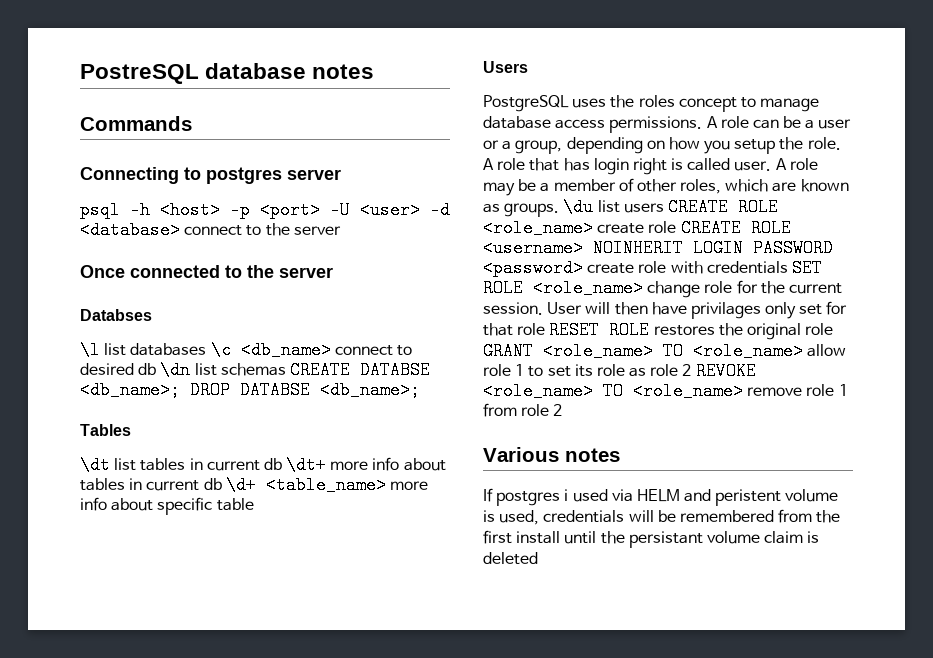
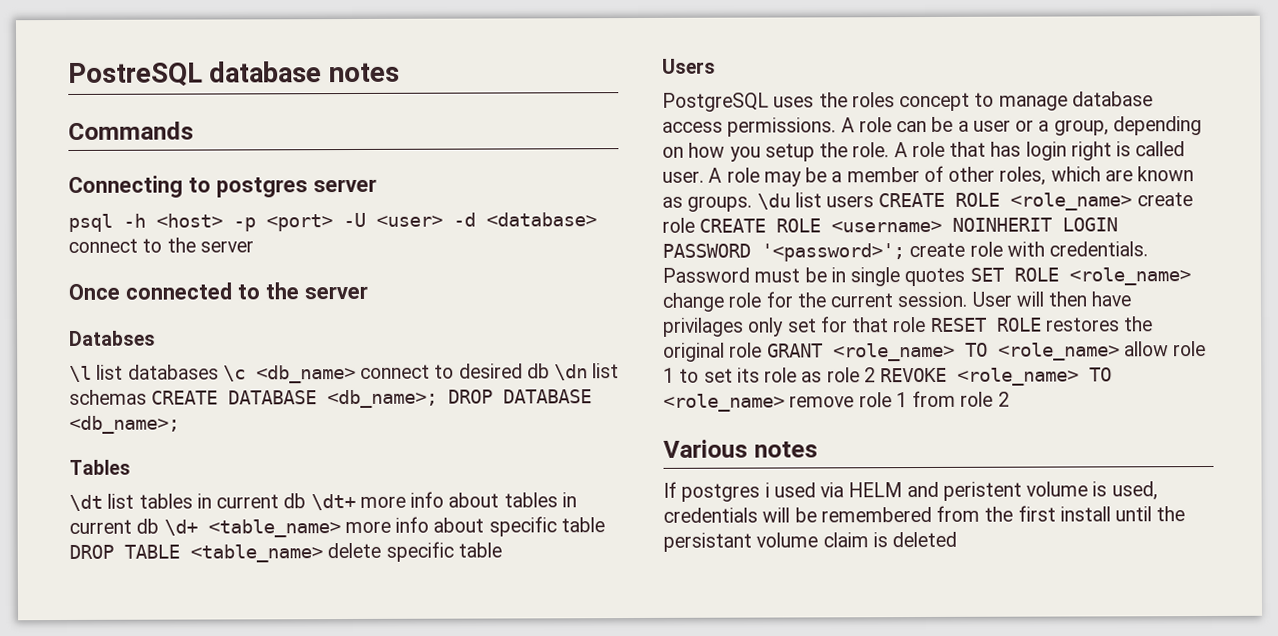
- \l list databases \c <db_name> connect to desired db \dn list schemas CREATE DATABSE <db_name>; DROP DATABSE <db_name>;
+ \l list databases \c <db_name> connect to desired db \dn list schemas CREATE DATABASE <db_name>; DROP DATABASE <db_name>;
- \dt list tables in current db \dt+ more info about tables in current db \d+ <table_name> more info about specific table
+ \dt list tables in current db \dt+ more info about tables in current db \d+ <table_name> more info about specific table DROP TABLE <table_name> delete specific table
- \du list users CREATE ROLE <role_name> create role CREATE ROLE <username> NOINHERIT LOGIN PASSWORD <password> create role with credentials SET ROLE <role_name> change role for the current session.
+ \du list users CREATE ROLE <role_name> create role CREATE ROLE <username> NOINHERIT LOGIN PASSWORD '<password>'; create role with credentials. Password must be in single quotes SET ROLE <role_name> change role for the current session.

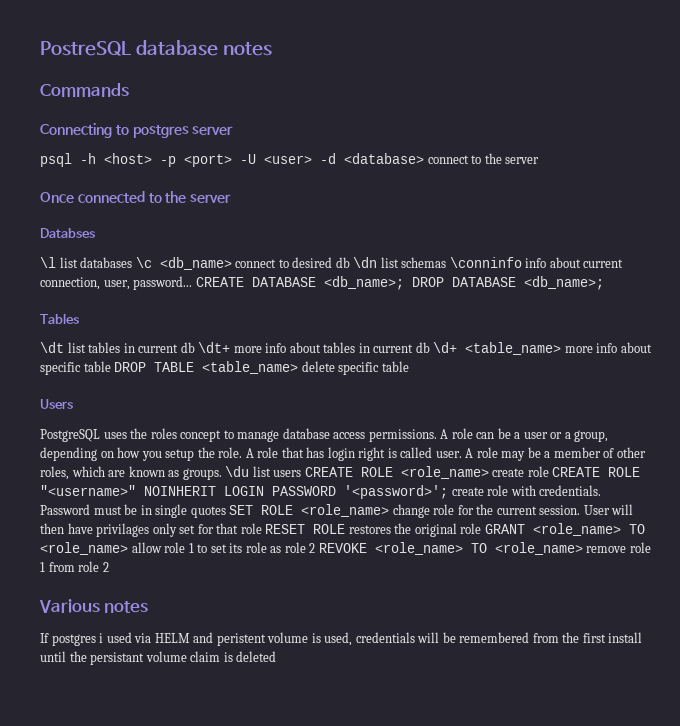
- \l list databases \c <db_name> connect to desired db \dn list schemas CREATE DATABASE <db_name>; DROP DATABASE <db_name>;
+ \l list databases \c <db_name> connect to desired db \dn list schemas \conninfo info about current connection, user, password... CREATE DATABASE <db_name>; DROP DATABASE <db_name>;
- \du list users CREATE ROLE <role_name> create role CREATE ROLE <username> NOINHERIT LOGIN PASSWORD '<password>'; create role with credentials.
+ \du list users CREATE ROLE <role_name> create role CREATE ROLE "<username>" NOINHERIT LOGIN PASSWORD '<password>'; create role with credentials.

